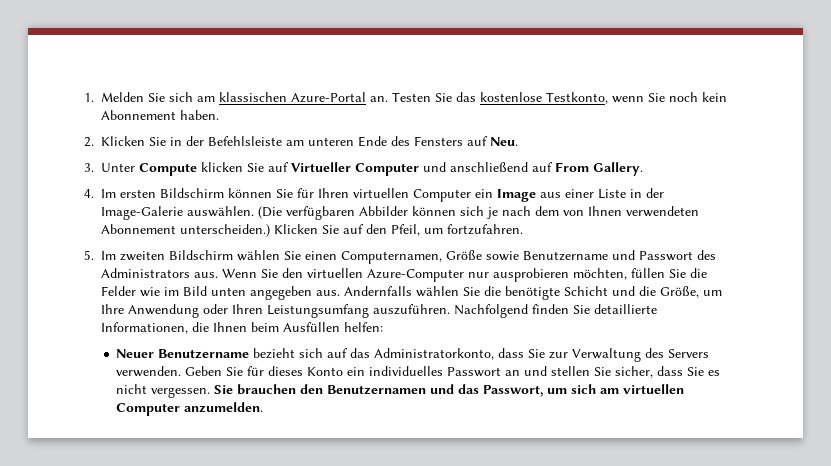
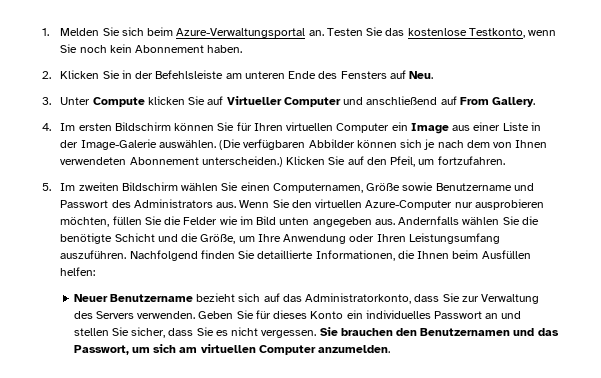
- 1. Melden Sie sich am klassischen Azure-Portal an.
+ 1. Melden Sie sich beim Azure-Verwaltungsportal an.

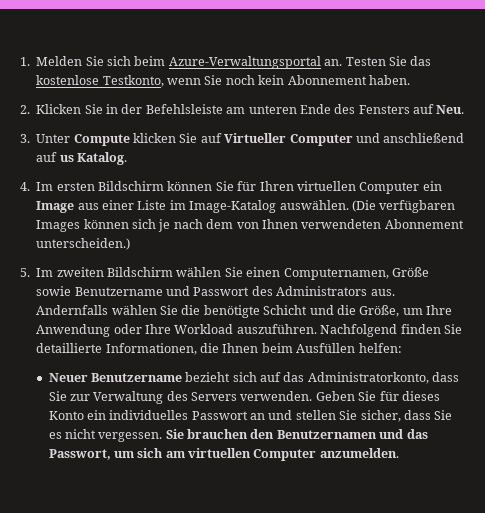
- 3. Unter Compute klicken Sie auf Virtueller Computer und anschließend auf From Gallery.
+ 3. Unter Compute klicken Sie auf Virtueller Computer und anschließend auf us Katalog.
- 4. Im ersten Bildschirm können Sie für Ihren virtuellen Computer ein Image aus einer Liste in der Image-Galerie auswählen.
+ 4. Im ersten Bildschirm können Sie für Ihren virtuellen Computer ein Image aus einer Liste im Image-Katalog auswählen.
- (Die verfügbaren Abbilder können sich je nach dem von Ihnen verwendeten Abonnement unterscheiden.) Klicken Sie auf den Pfeil, um fortzufahren.
+ (Die verfügbaren Images können sich je nach dem von Ihnen verwendeten Abonnement unterscheiden.)
- Wenn Sie den virtuellen Azure-Computer nur ausprobieren möchten, füllen Sie die Felder wie im Bild unten angegeben aus.
- Andernfalls wählen Sie die benötigte Schicht und die Größe, um Ihre Anwendung oder Ihren Leistungsumfang auszuführen.
+ Andernfalls wählen Sie die benötigte Schicht und die Größe, um Ihre Anwendung oder Ihre Workload auszuführen.

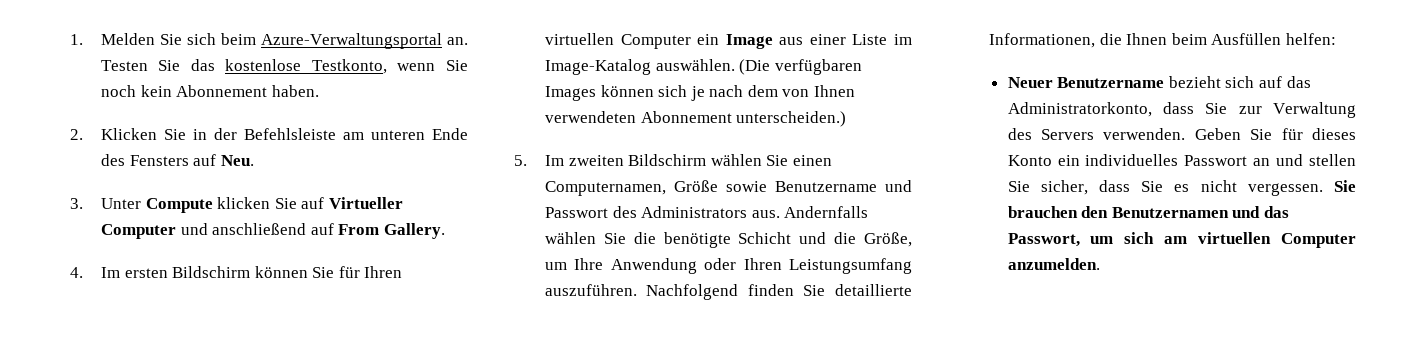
- 3. Unter Compute klicken Sie auf Virtueller Computer und anschließend auf us Katalog.
+ 3. Unter Compute klicken Sie auf Virtueller Computer und anschließend auf From Gallery.
- Andernfalls wählen Sie die benötigte Schicht und die Größe, um Ihre Anwendung oder Ihre Workload auszuführen.
+ Andernfalls wählen Sie die benötigte Schicht und die Größe, um Ihre Anwendung oder Ihren Leistungsumfang auszuführen.

